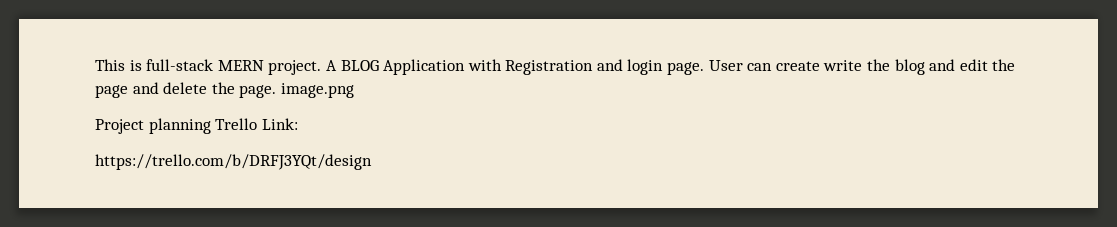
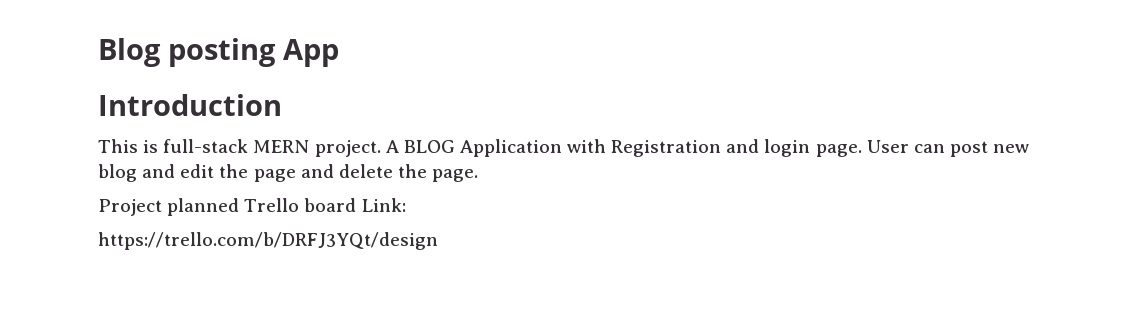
+ Blog posting App
+ Introduction
- User can create write the blog and edit the page and delete the page. image.png
+ User can post new blog and edit the page and delete the page.
- Project planning Trello Link:
+ Project planned Trello board Link:

